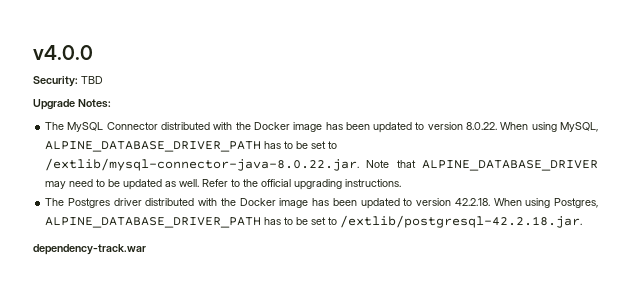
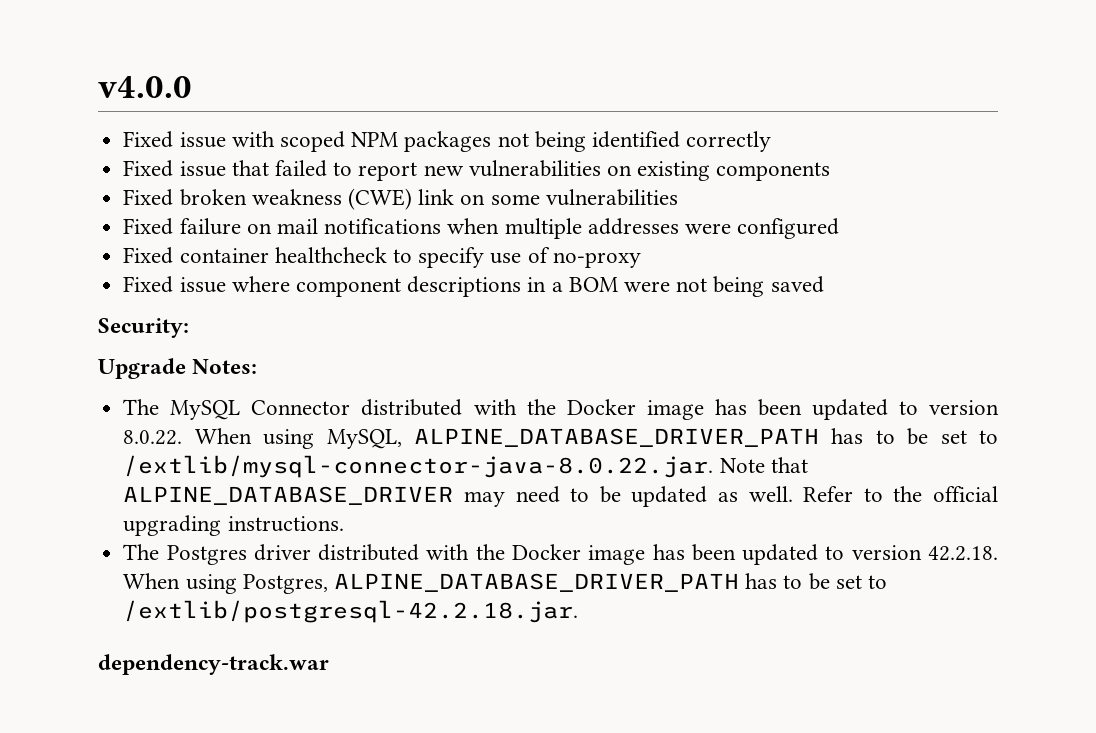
+ Fixed issue with scoped NPM packages not being identified correctly
+ Fixed issue that failed to report new vulnerabilities on existing components
+ Fixed broken weakness (CWE) link on some vulnerabilities
+ Fixed failure on mail notifications when multiple addresses were configured
+ Fixed container healthcheck to specify use of no-proxy
+ Fixed issue where component descriptions in a BOM were not being saved
- Security: TBD
+ Security:

